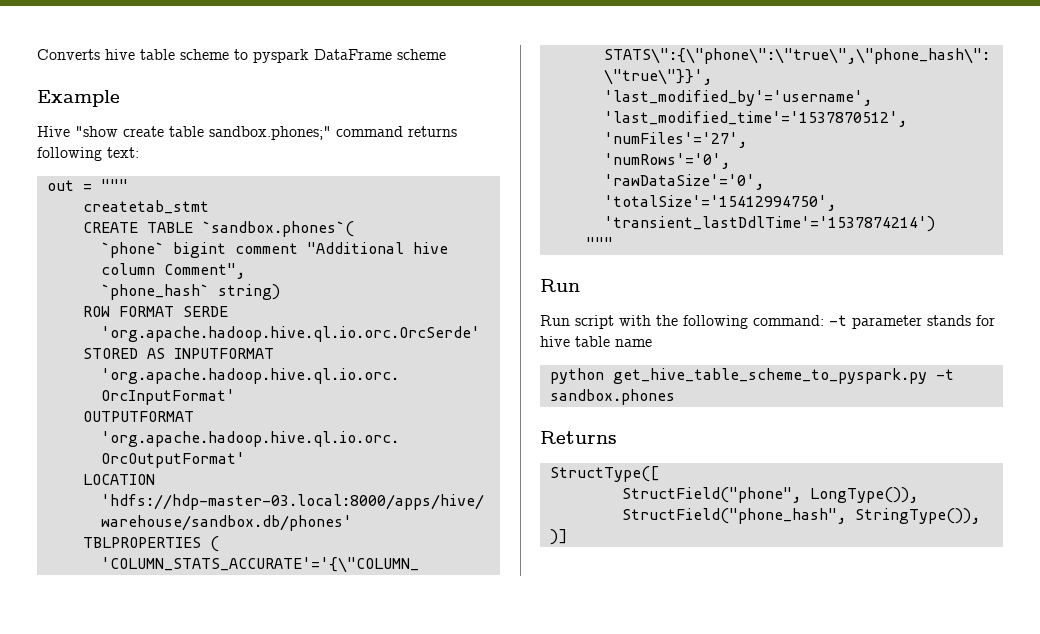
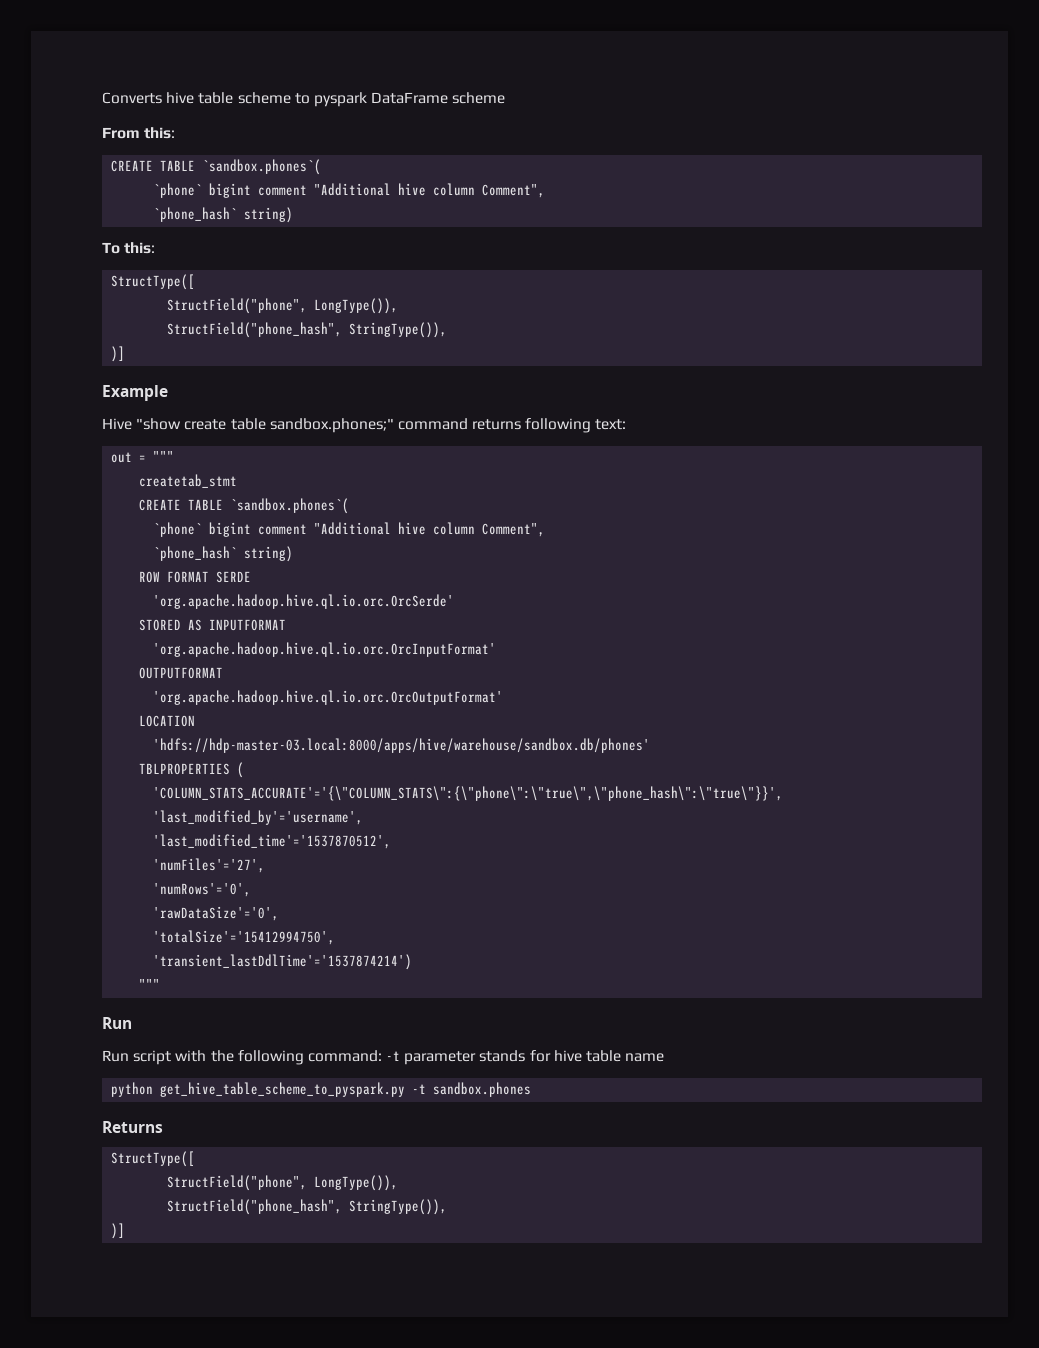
+ From this:
+ CREATE TABLE `sandbox.phones`(
+ `phone` bigint comment "Additional hive column Comment",
+ `phone_hash` string)
+ To this:
+ StructType([
+ StructField("phone", LongType()),
+ StructField("phone_hash", StringType()),
+ )]

